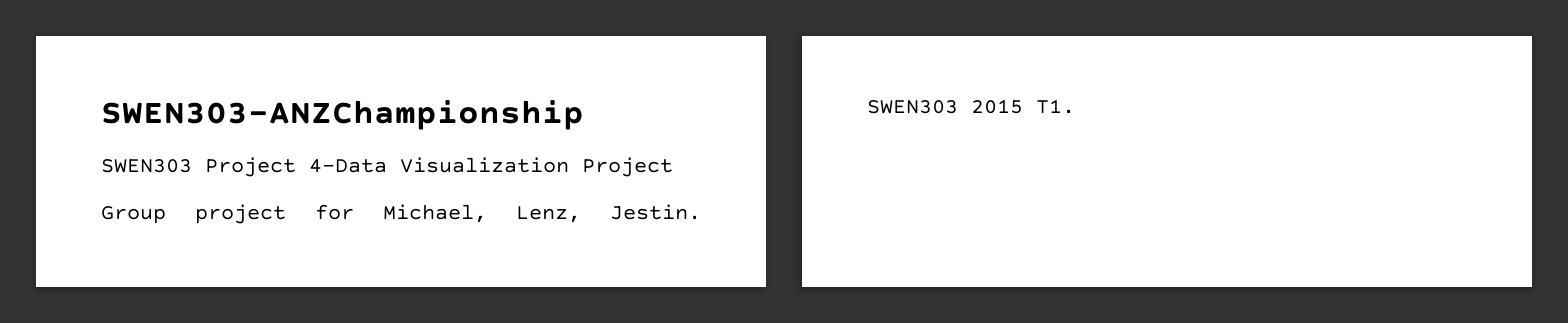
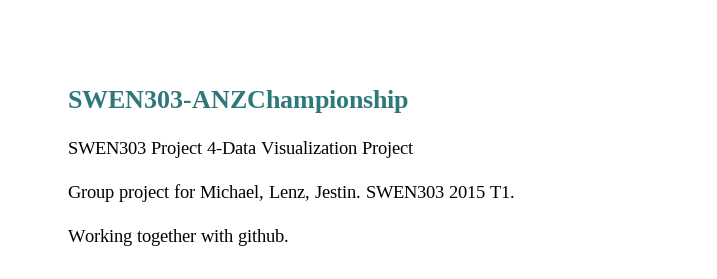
+ Working together with github.

